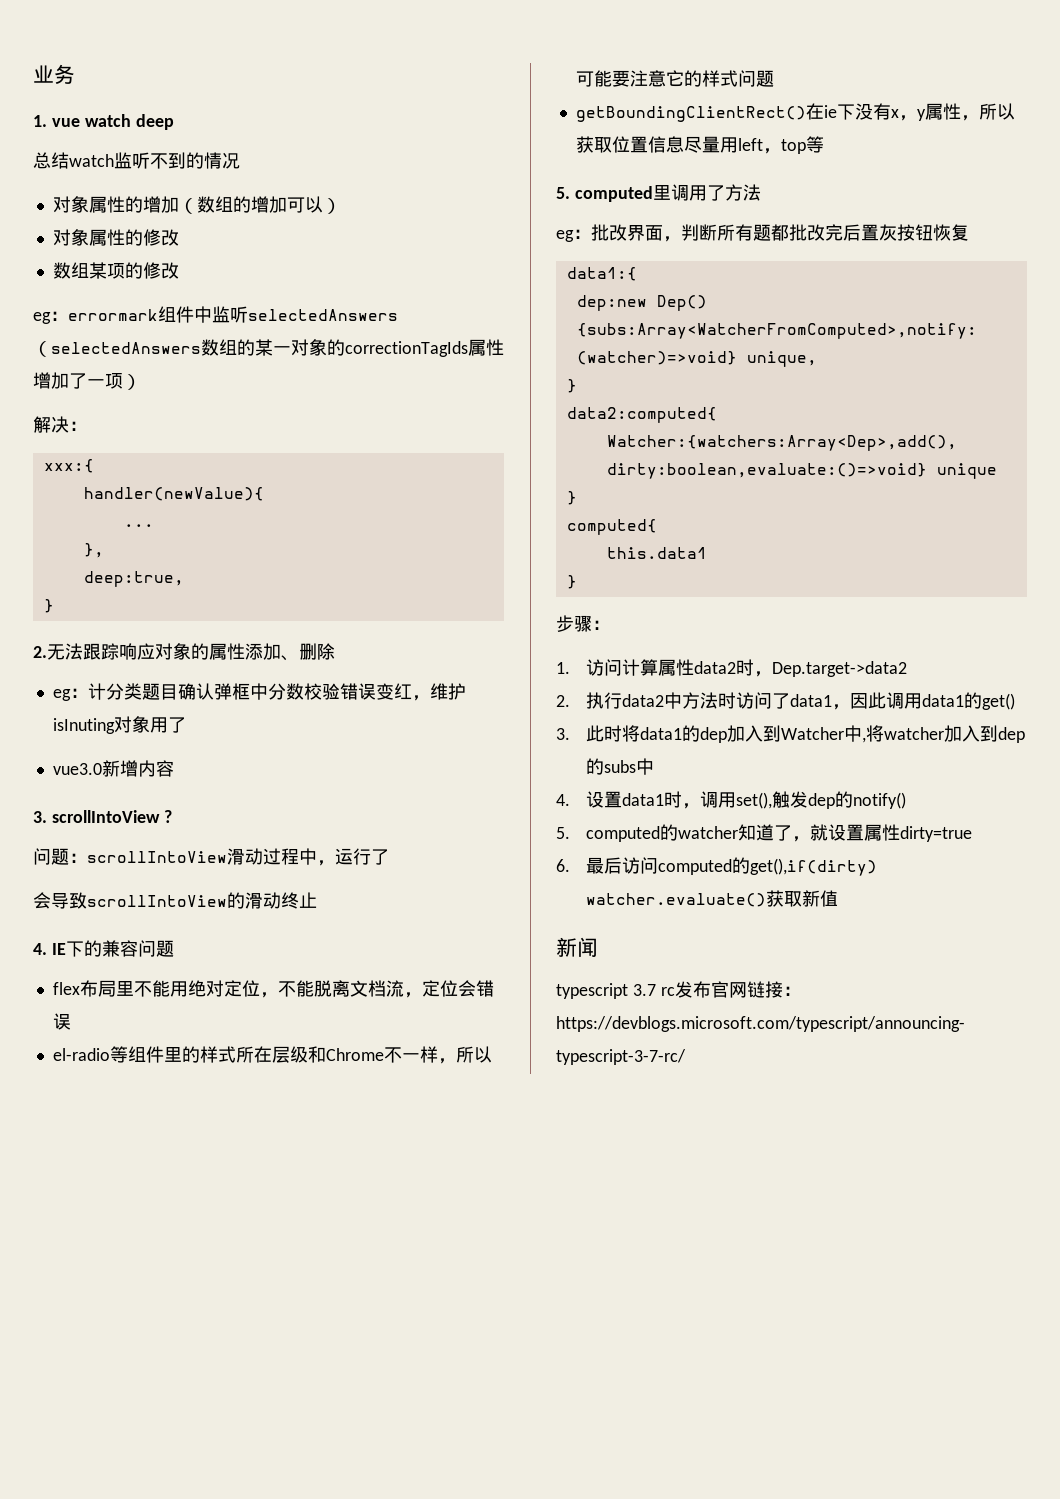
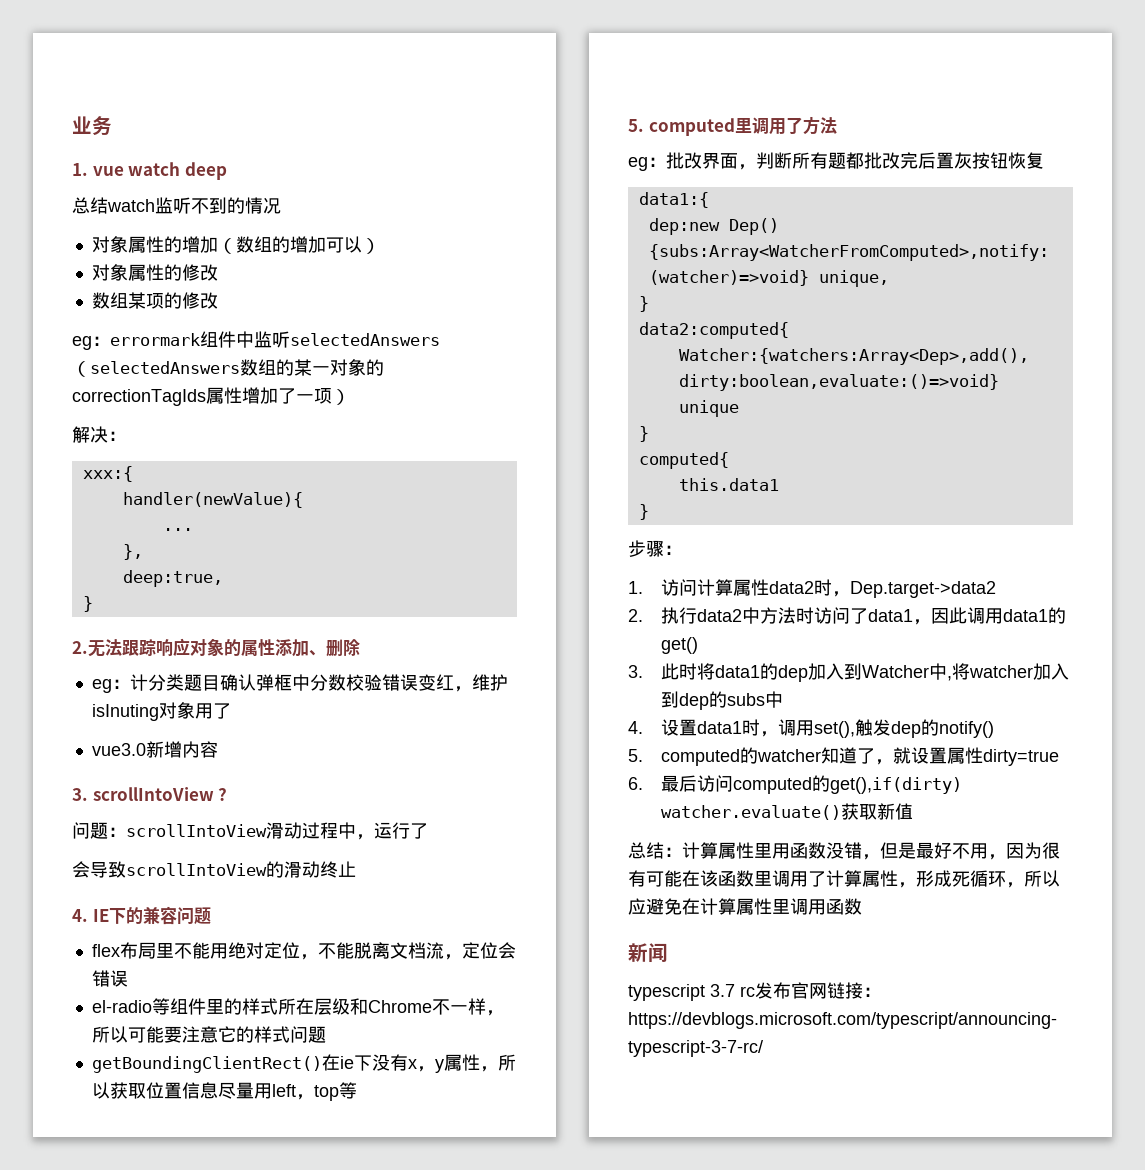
+ 总结：计算属性里用函数没错，但是最好不用，因为很有可能在该函数里调用了计算属性，形成死循环，所以应避免在计算属性里调用函数

